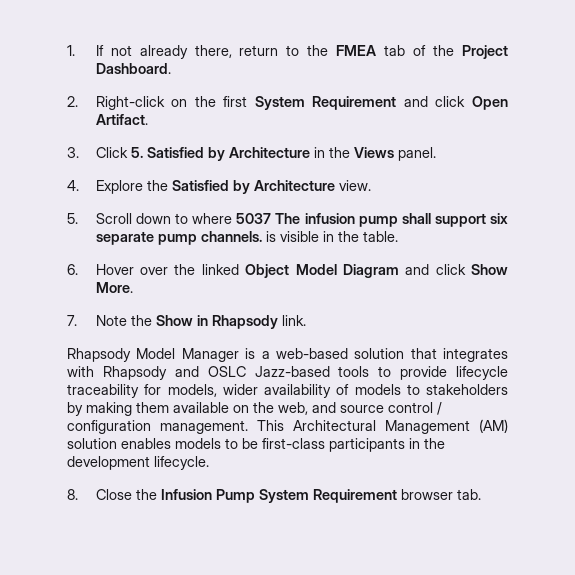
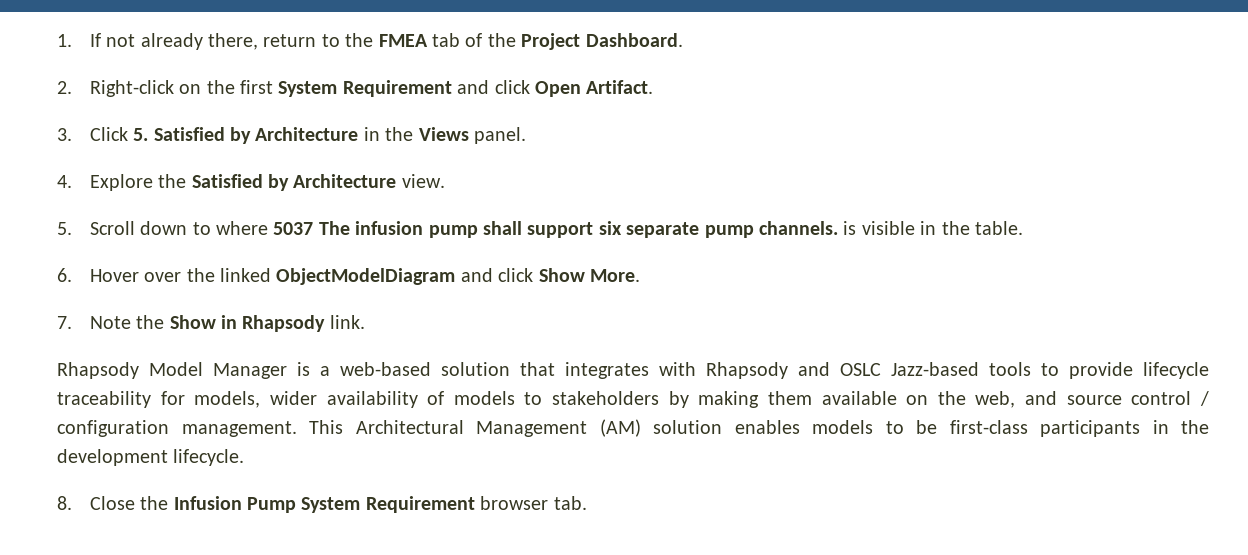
- 6. Hover over the linked Object Model Diagram and click Show More.
+ 6. Hover over the linked ObjectModelDiagram and click Show More.

